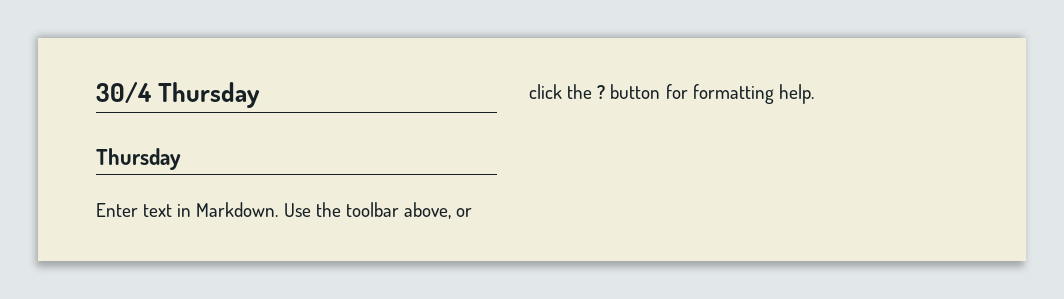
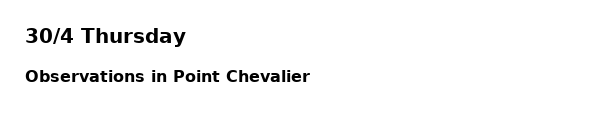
  30/4 Thursday
- Thursday
- Enter text in Markdown. Use the toolbar above, or click the ? button for formatting help.
+ Observations in Point Chevalier

